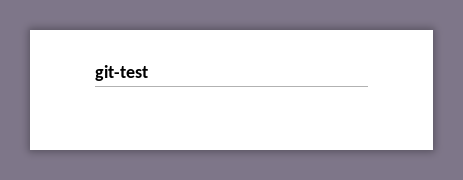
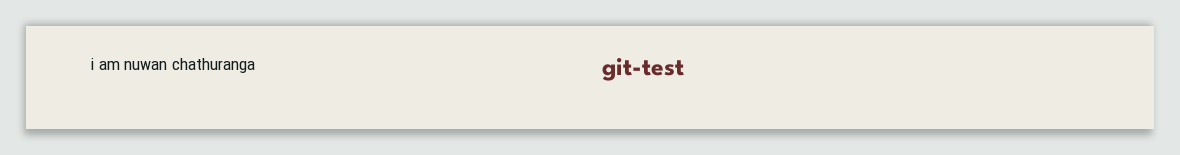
+ i am nuwan chathuranga

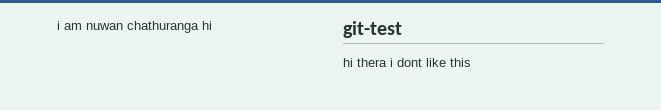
- i am nuwan chathuranga
+ i am nuwan chathuranga hi
+ hi thera i dont like this

